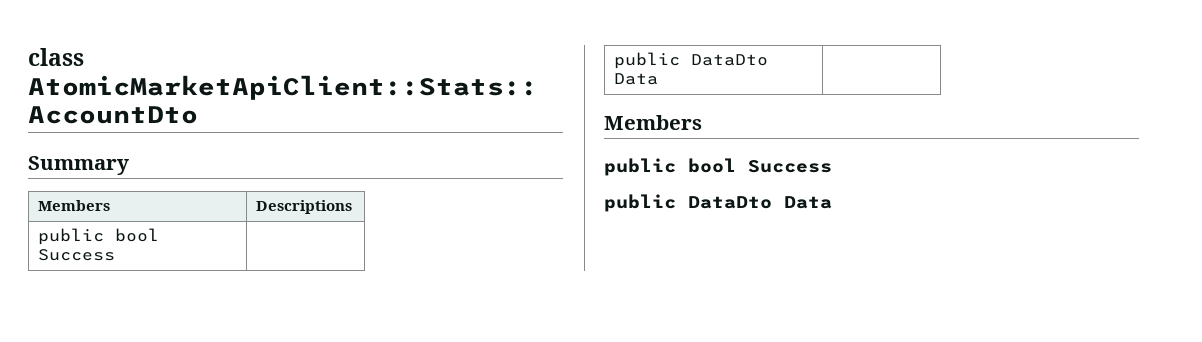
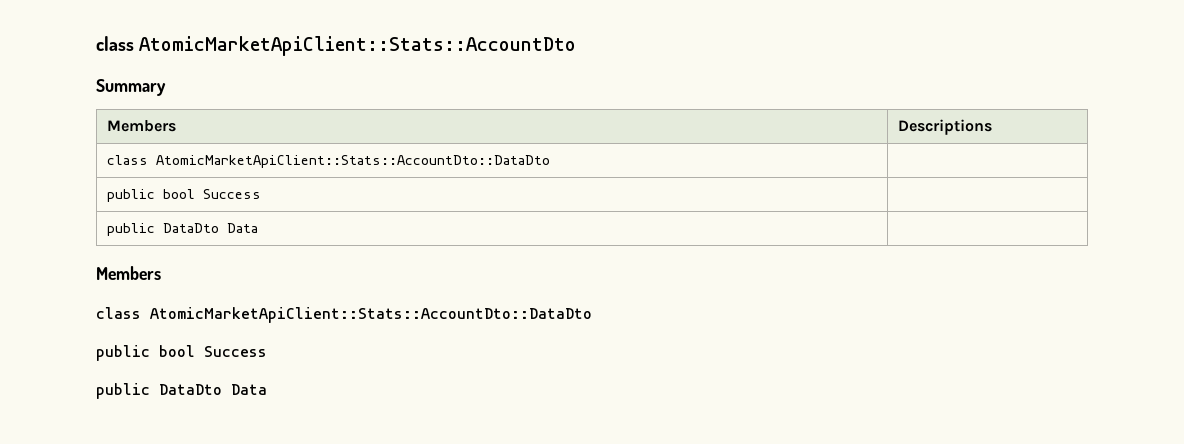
+ class AtomicMarketApiClient::Stats::AccountDto::DataDto |
  public DataDto Data |
  Members
+ class AtomicMarketApiClient::Stats::AccountDto::DataDto

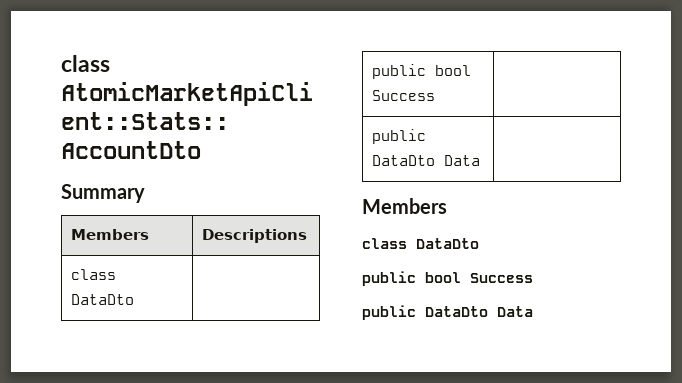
- class AtomicMarketApiClient::Stats::AccountDto::DataDto |
+ class DataDto |
  public DataDto Data |
  Members
- class AtomicMarketApiClient::Stats::AccountDto::DataDto
+ class DataDto

